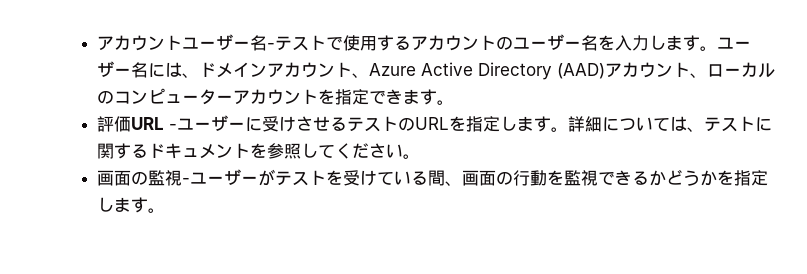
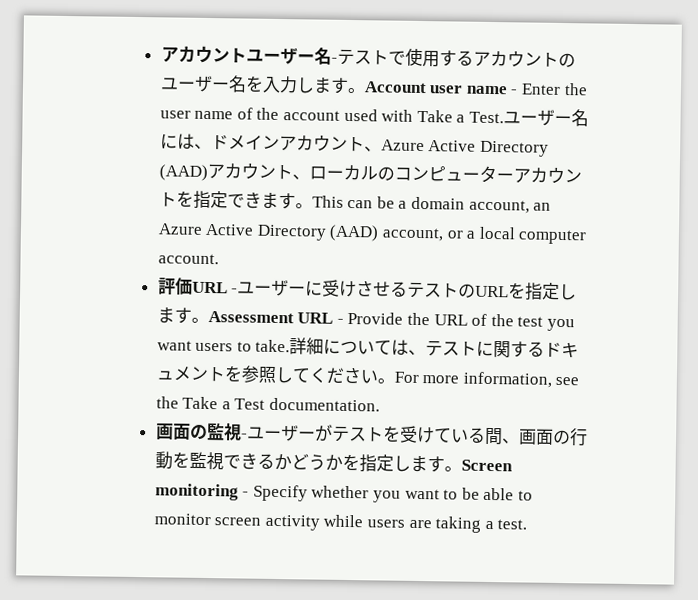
+ Account user name - Enter the user name of the account used with Take a Test.
+ This can be a domain account, an Azure Active Directory (AAD) account, or a local computer account.
+ Assessment URL - Provide the URL of the test you want users to take.
+ For more information, see the Take a Test documentation.
+ Screen monitoring - Specify whether you want to be able to monitor screen activity while users are taking a test.

